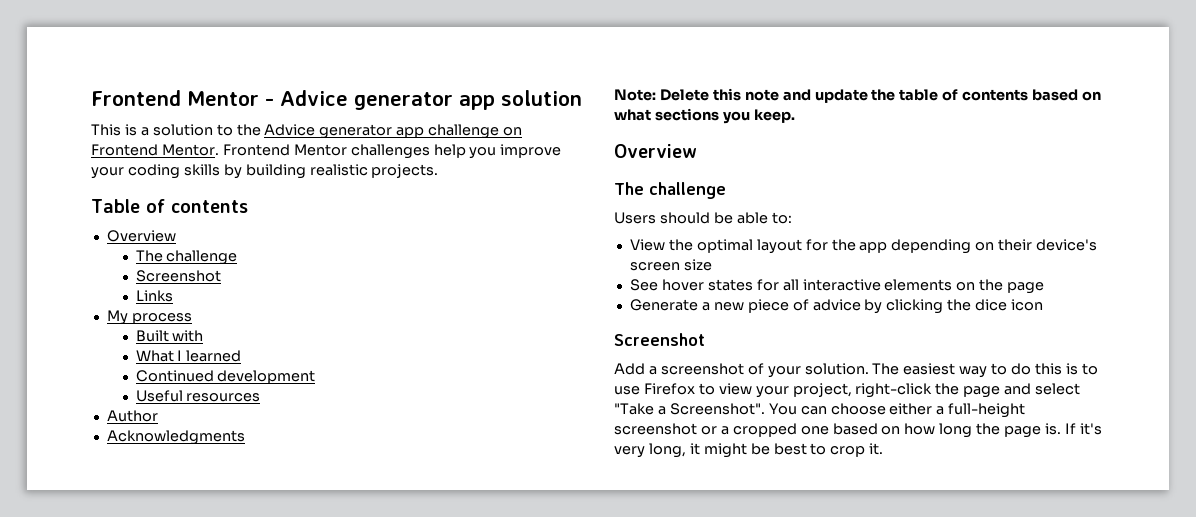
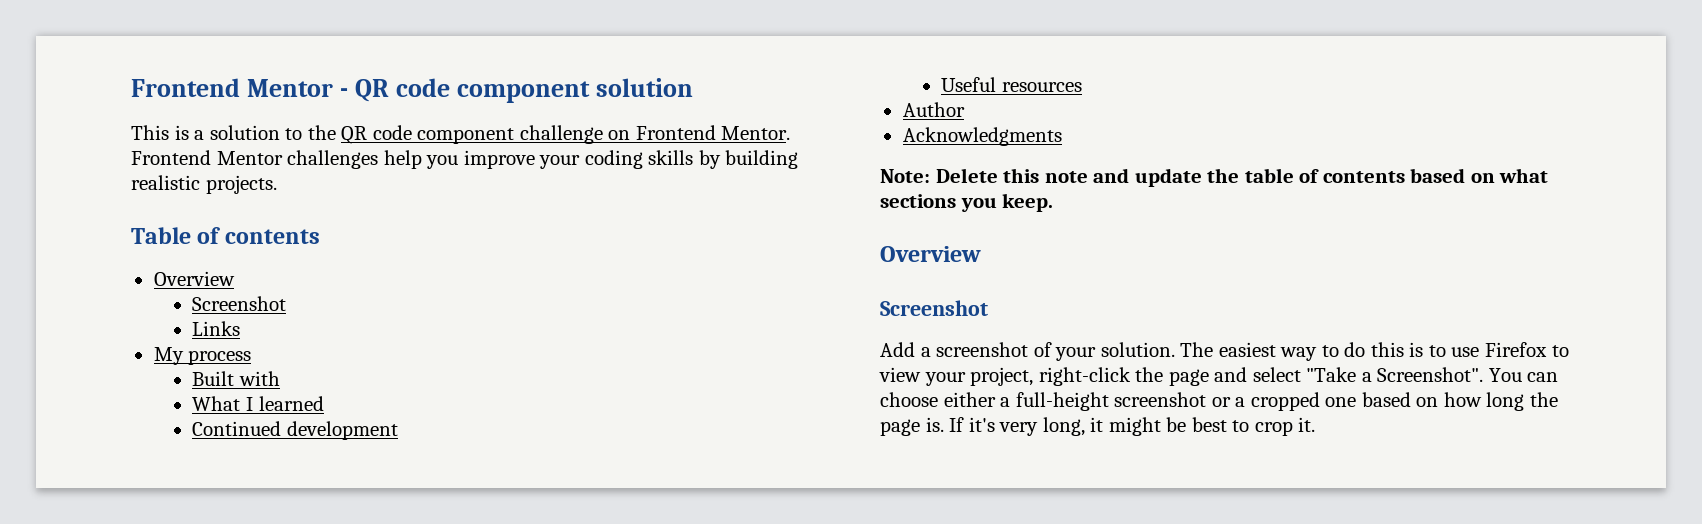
- Frontend Mentor - Advice generator app solution
+ Frontend Mentor - QR code component solution
- This is a solution to the Advice generator app challenge on Frontend Mentor.
+ This is a solution to the QR code component challenge on Frontend Mentor.
  Table of contents
  Overview
- The challenge
  Note: Delete this note and update the table of contents based on what sections you keep.
  Overview
- The challenge
- Users should be able to:
- View the optimal layout for the app depending on their device's screen size
- See hover states for all interactive elements on the page
- Generate a new piece of advice by clicking the dice icon

